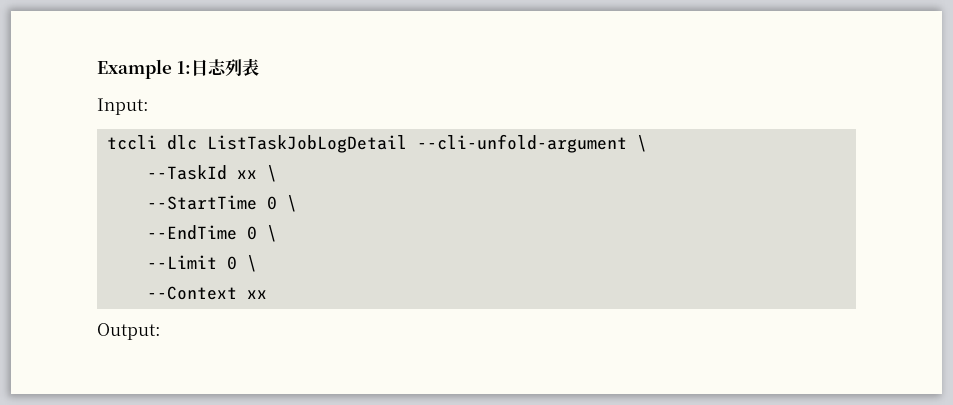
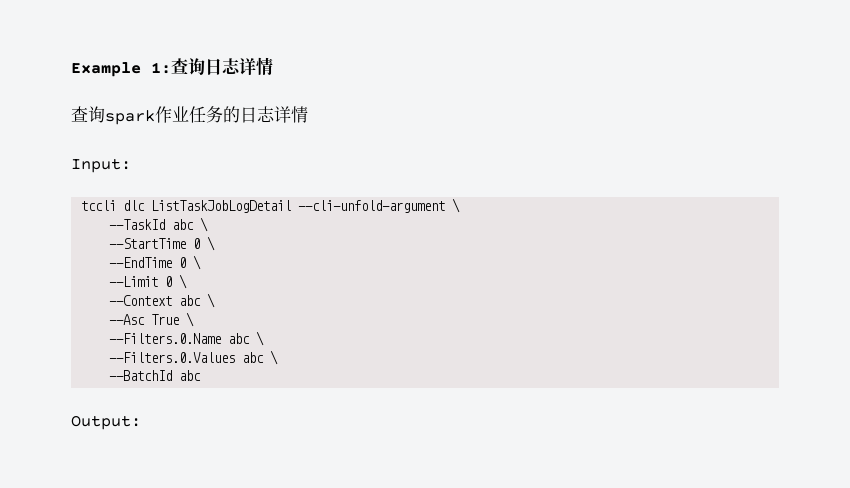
- Example 1:日志列表
+ Example 1:查询日志详情
+ 查询spark作业任务的日志详情
- --TaskId xx \
+ --TaskId abc \
- --Context xx
+ --Context abc \
+ --Asc True \
+ --Filters.0.Name abc \
+ --Filters.0.Values abc \
+ --BatchId abc

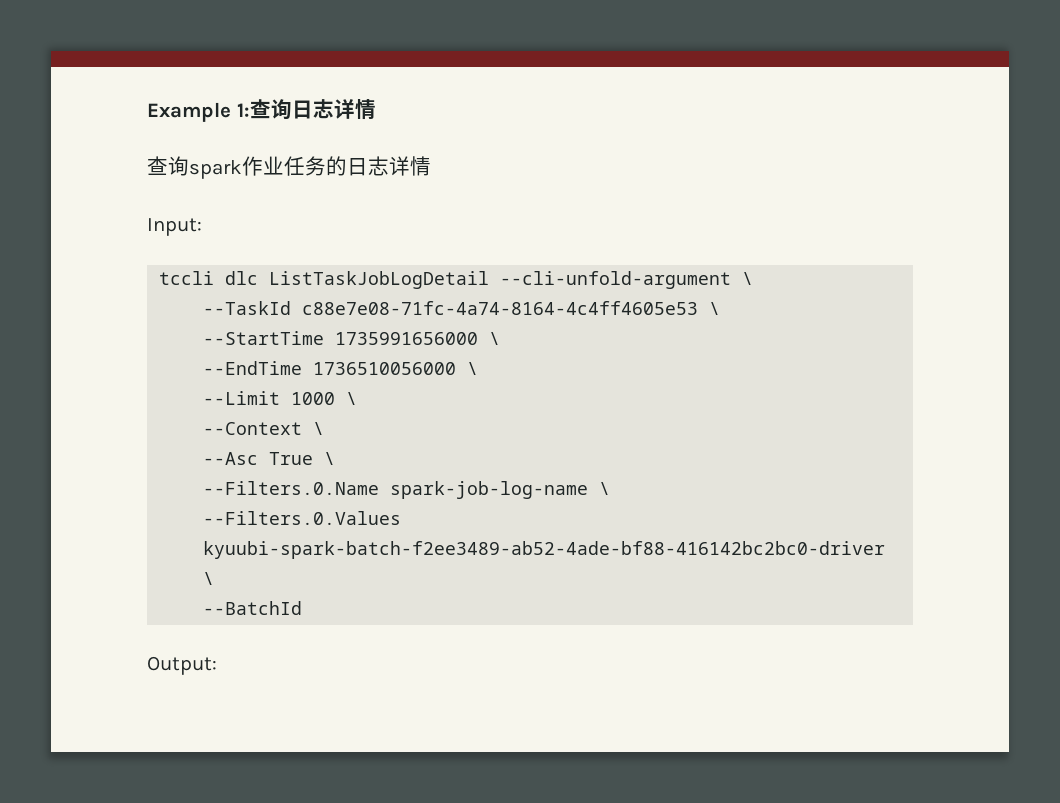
- --TaskId abc \
+ --TaskId c88e7e08-71fc-4a74-8164-4c4ff4605e53 \
- --StartTime 0 \
+ --StartTime 1735991656000 \
- --EndTime 0 \
+ --EndTime 1736510056000 \
- --Limit 0 \
+ --Limit 1000 \
- --Context abc \
+ --Context \
- --Filters.0.Name abc \
+ --Filters.0.Name spark-job-log-name \
- --Filters.0.Values abc \
+ --Filters.0.Values kyuubi-spark-batch-f2ee3489-ab52-4ade-bf88-416142bc2bc0-driver \
- --BatchId abc
+ --BatchId

